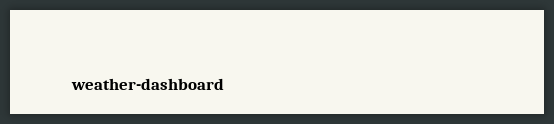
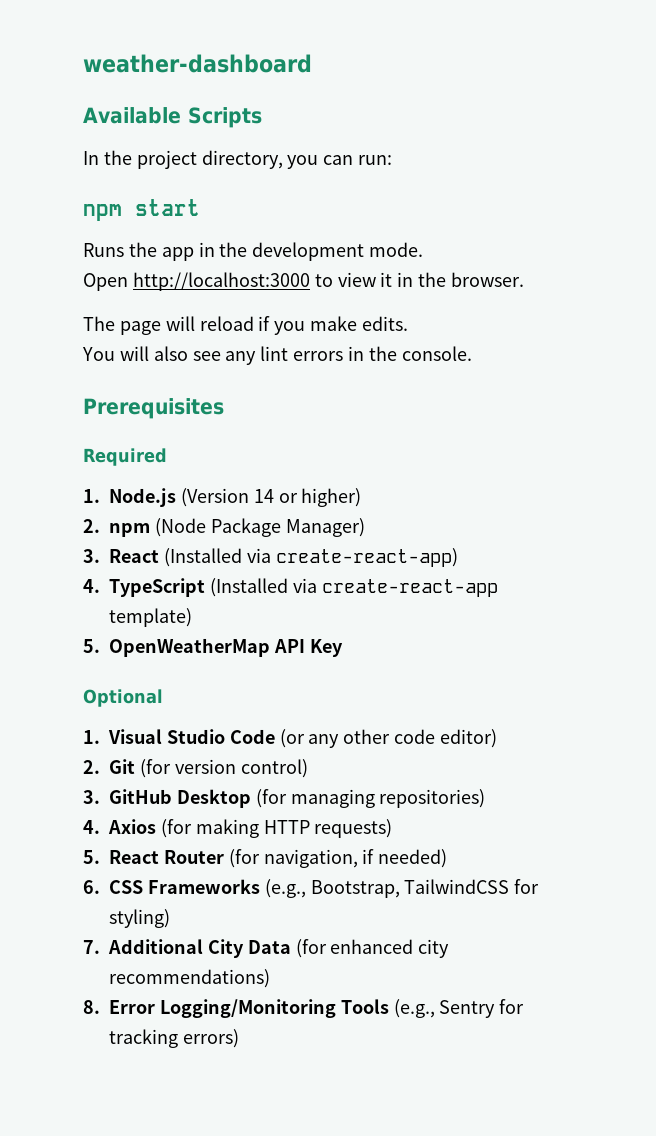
+ Available Scripts
+ In the project directory, you can run:
+ npm start
+ Runs the app in the development mode.
+ Open http://localhost:3000 to view it in the browser.
+ The page will reload if you make edits.
+ You will also see any lint errors in the console.
+ Prerequisites
+ Required
+ 1. Node.js (Version 14 or higher)
+ 2. npm (Node Package Manager)
+ 3. React (Installed via create-react-app)
+ 4. TypeScript (Installed via create-react-app template)
+ 5. OpenWeatherMap API Key
+ Optional
+ 1. Visual Studio Code (or any other code editor)
+ 2. Git (for version control)
+ 3. GitHub Desktop (for managing repositories)
+ 4. Axios (for making HTTP requests)
+ 5. React Router (for navigation, if needed)
+ 6. CSS Frameworks (e.g., Bootstrap, TailwindCSS for styling)
+ 7. Additional City Data (for enhanced city recommendations)
+ 8. Error Logging/Monitoring Tools (e.g., Sentry for tracking errors)

